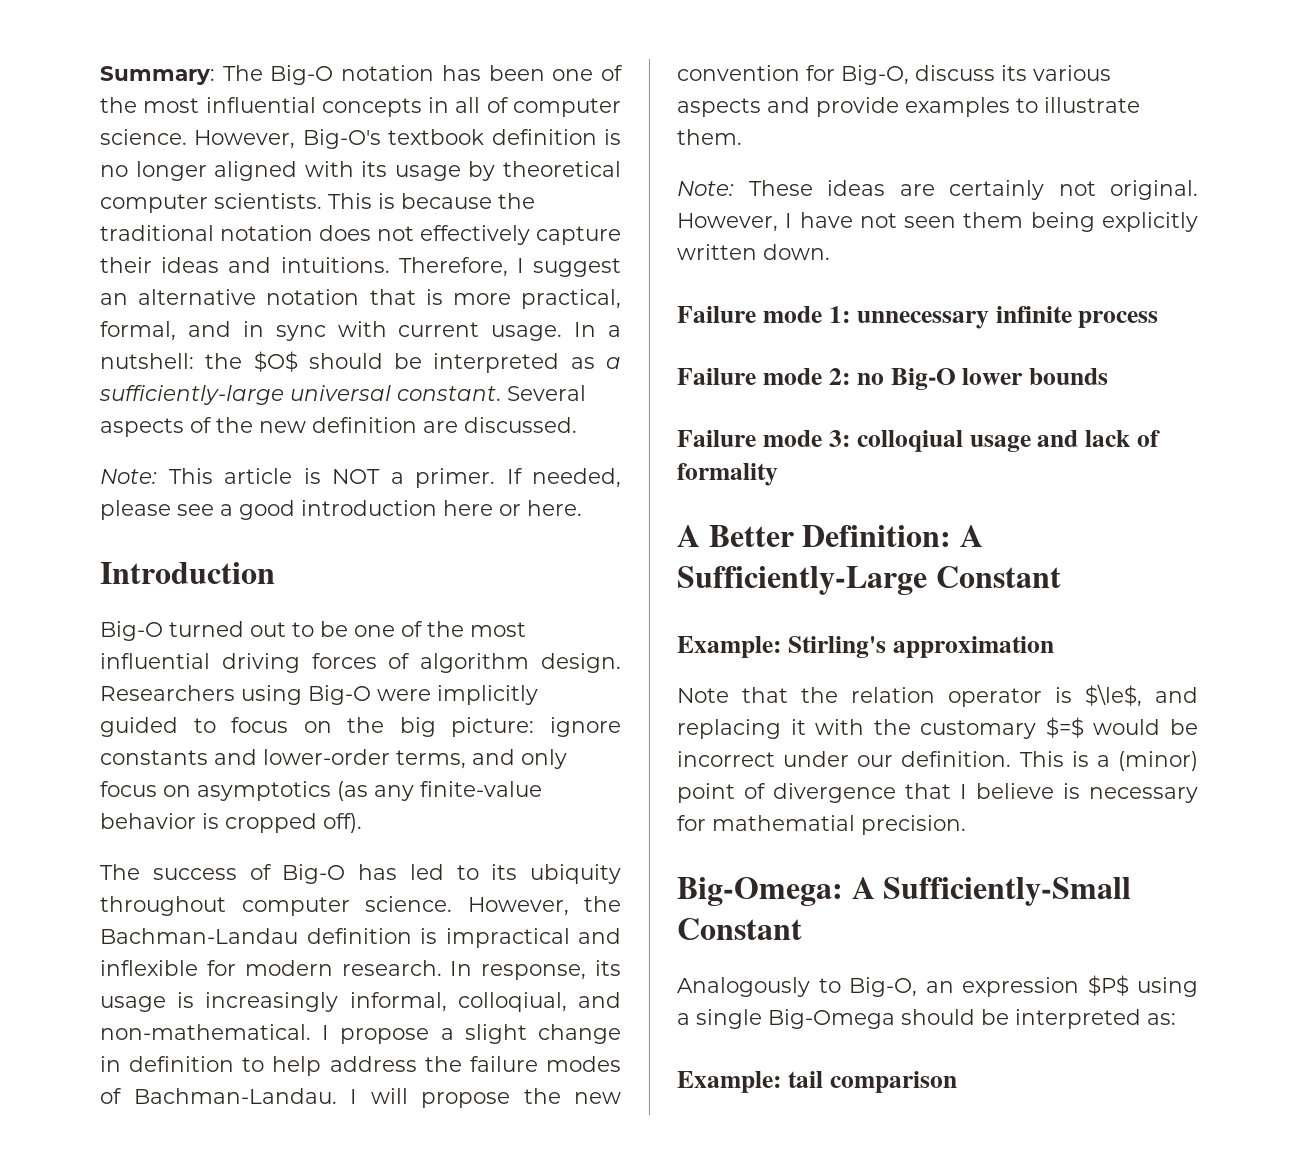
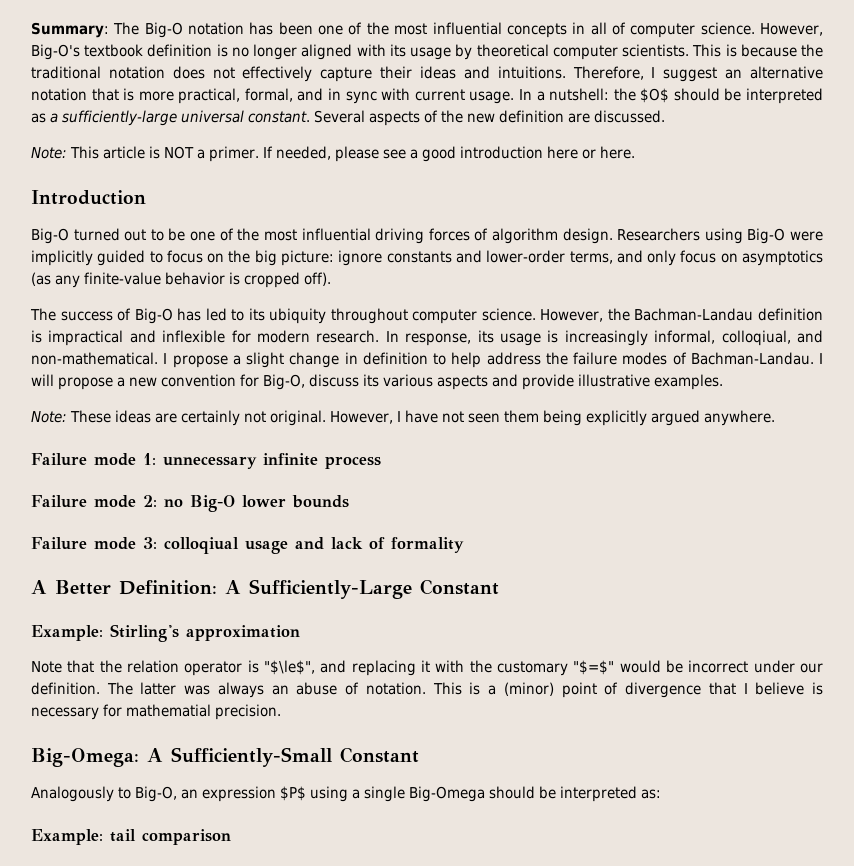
- I will propose the new convention for Big-O, discuss its various aspects and provide examples to illustrate them.
+ I will propose a new convention for Big-O, discuss its various aspects and provide illustrative examples.
- However, I have not seen them being explicitly written down.
+ However, I have not seen them being explicitly argued anywhere.
- Note that the relation operator is $\le$, and replacing it with the customary $=$ would be incorrect under our definition.
+ Note that the relation operator is "$\le$", and replacing it with the customary "$=$" would be incorrect under our definition.
+ The latter was always an abuse of notation.

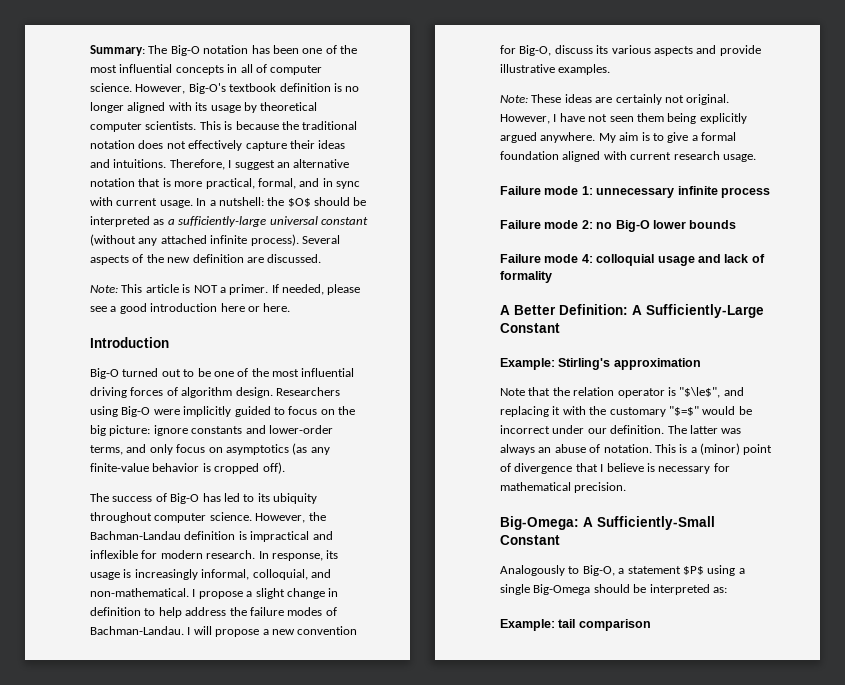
- In a nutshell: the $O$ should be interpreted as a sufficiently-large universal constant.
+ In a nutshell: the $O$ should be interpreted as a sufficiently-large universal constant (without any attached infinite process).
- In response, its usage is increasingly informal, colloqiual, and non-mathematical.
+ In response, its usage is increasingly informal, colloquial, and non-mathematical.
+ My aim is to give a formal foundation aligned with current research usage.
- Failure mode 3: colloqiual usage and lack of formality
+ Failure mode 4: colloquial usage and lack of formality
- This is a (minor) point of divergence that I believe is necessary for mathematial precision.
+ This is a (minor) point of divergence that I believe is necessary for mathematical precision.
- Analogously to Big-O, an expression $P$ using a single Big-Omega should be interpreted as:
+ Analogously to Big-O, a statement $P$ using a single Big-Omega should be interpreted as:

